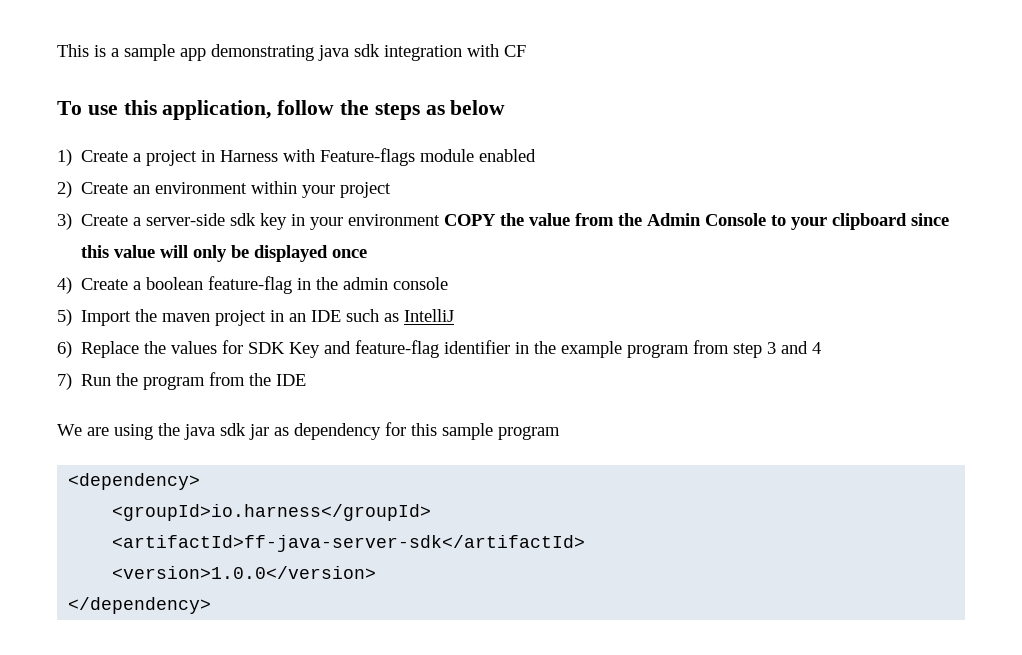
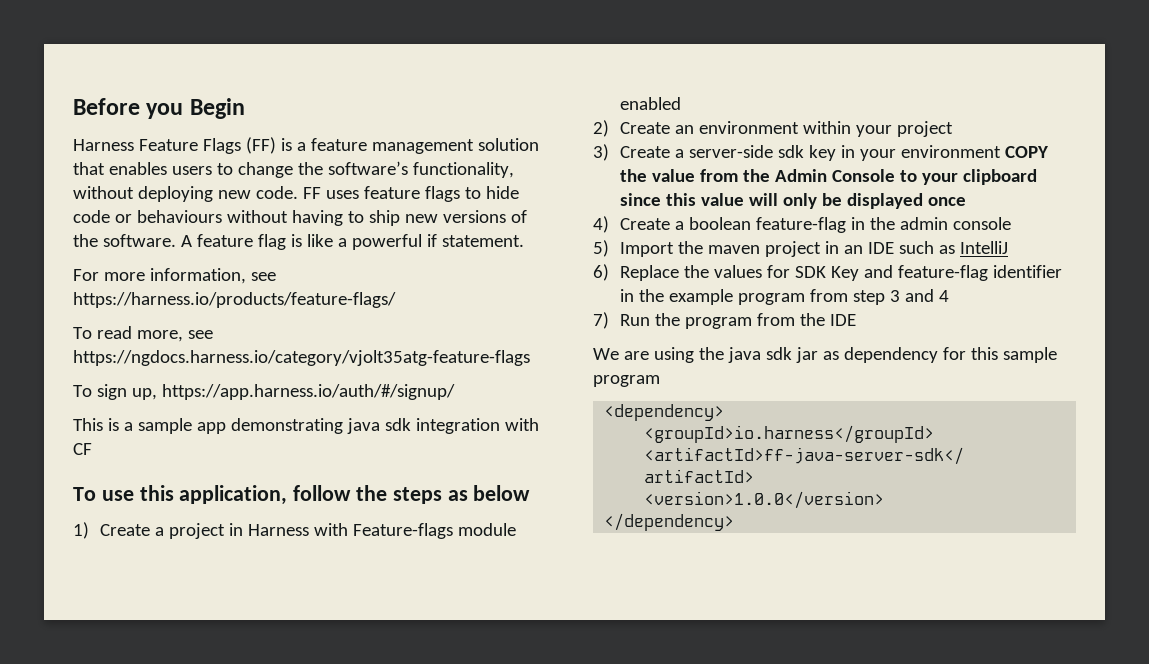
+ Before you Begin
+ Harness Feature Flags (FF) is a feature management solution that enables users to change the software’s functionality, without deploying new code. FF uses feature flags to hide code or behaviours without having to ship new versions of the software. A feature flag is like a powerful if statement.
+ For more information, see https://harness.io/products/feature-flags/
+ To read more, see https://ngdocs.harness.io/category/vjolt35atg-feature-flags
+ To sign up, https://app.harness.io/auth/#/signup/

